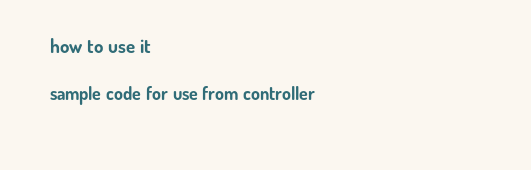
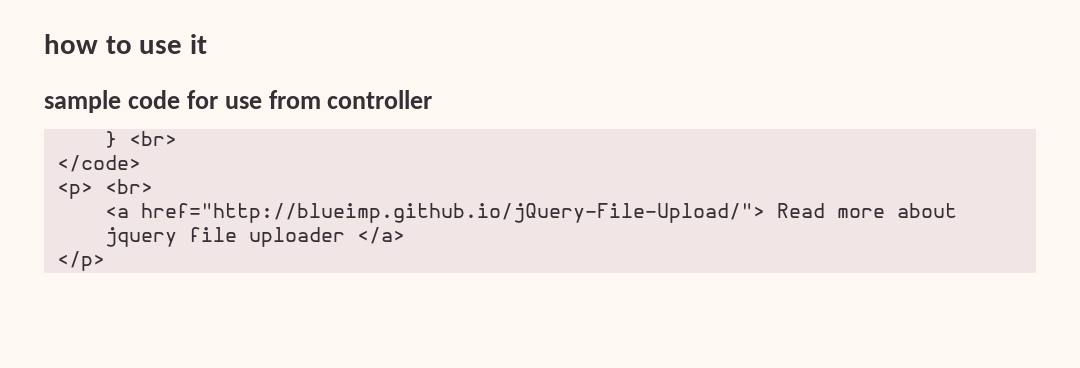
+ } <br>
+ </code>
+ <p> <br>
+ <a href="http://blueimp.github.io/jQuery-File-Upload/"> Read more about jquery file uploader </a>
+ </p>

